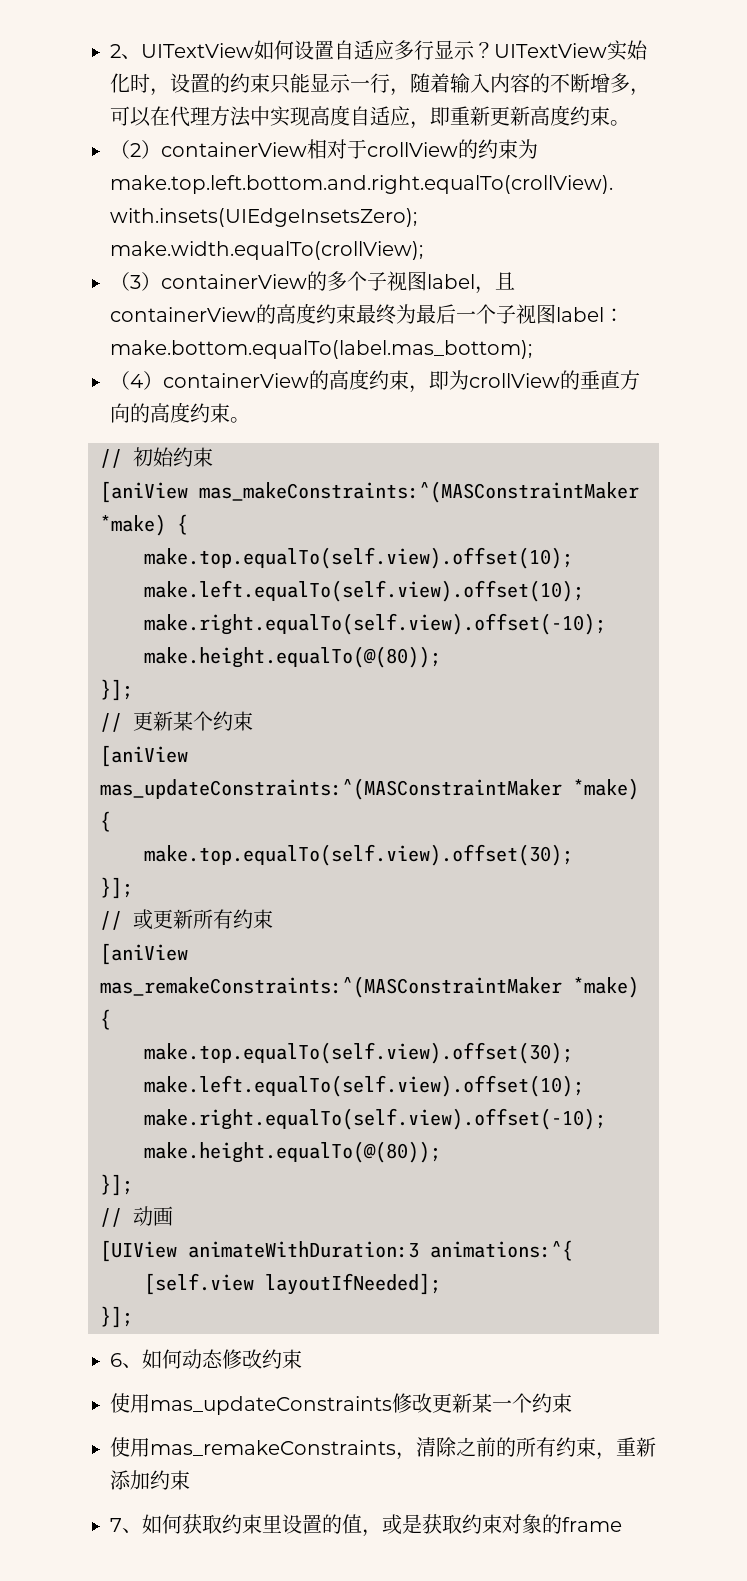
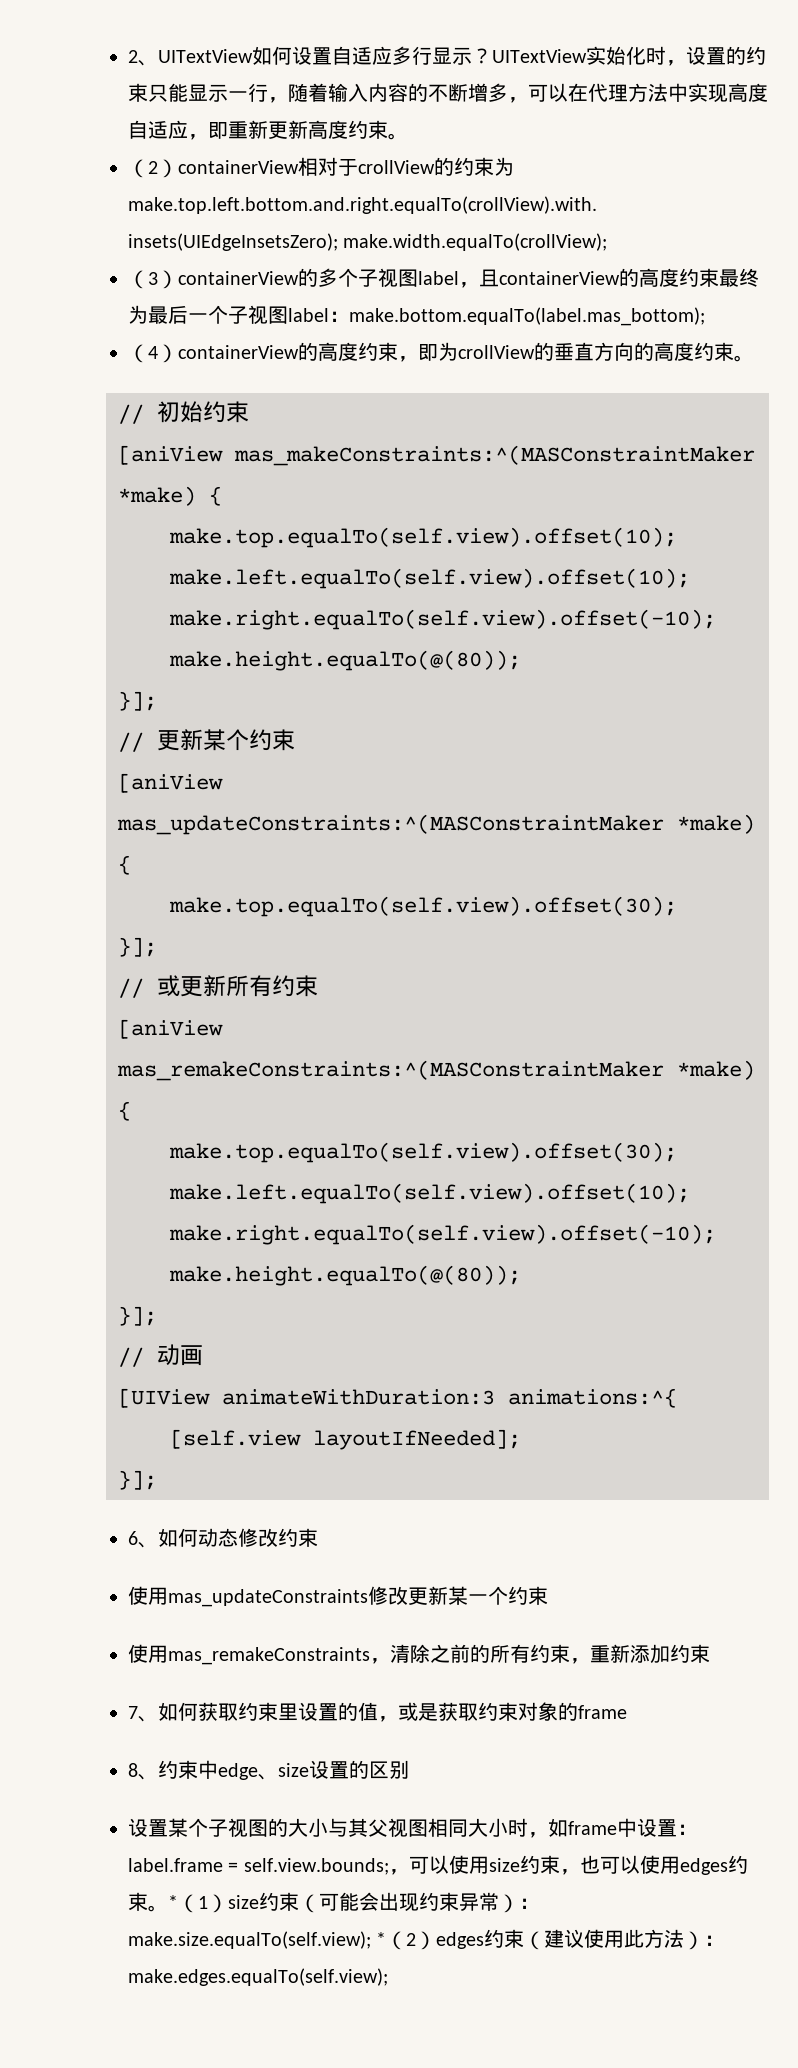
+ 8、约束中edge、size设置的区别
+ 设置某个子视图的大小与其父视图相同大小时，如frame中设置：label.frame = self.view.bounds;，可以使用size约束，也可以使用edges约束。*（1）size约束（可能会出现约束异常）：make.size.equalTo(self.view); *（2）edges约束（建议使用此方法）：make.edges.equalTo(self.view);

